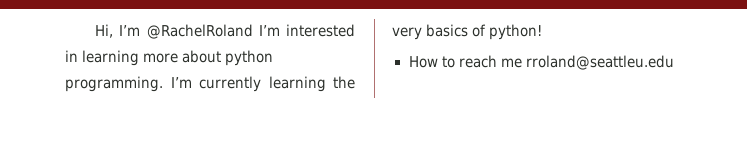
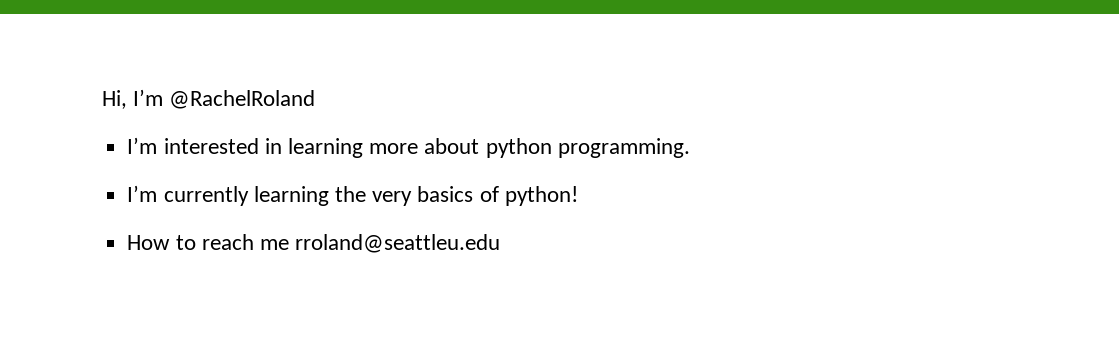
- Hi, I’m @RachelRoland I’m interested in learning more about python programming. I’m currently learning the very basics of python!
+ Hi, I’m @RachelRoland
+ I’m interested in learning more about python programming.
+ I’m currently learning the very basics of python!

